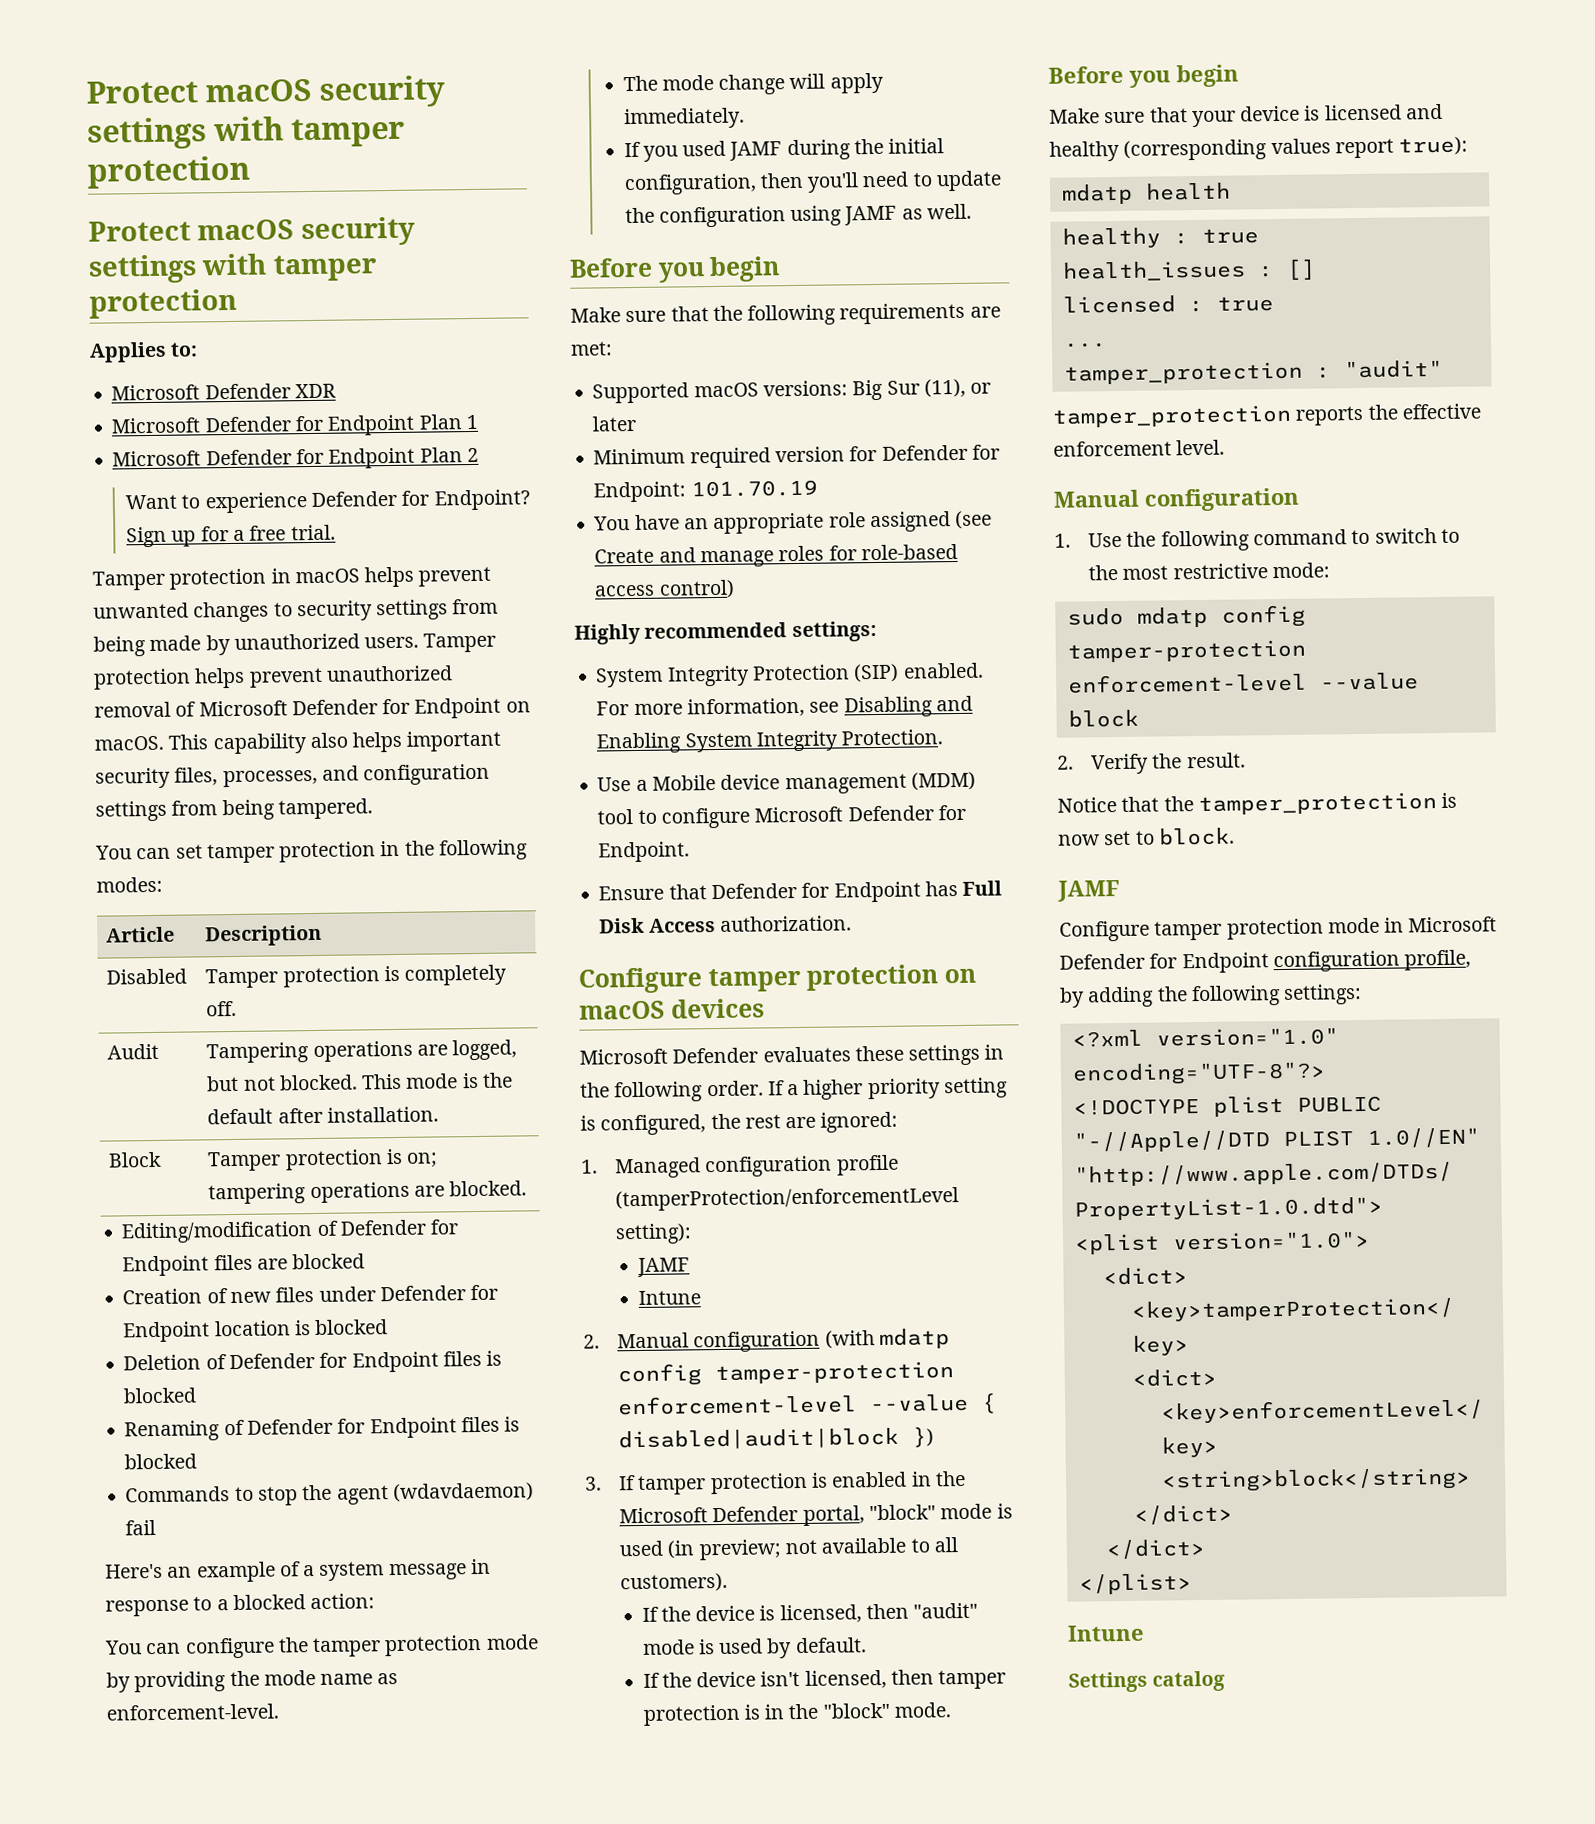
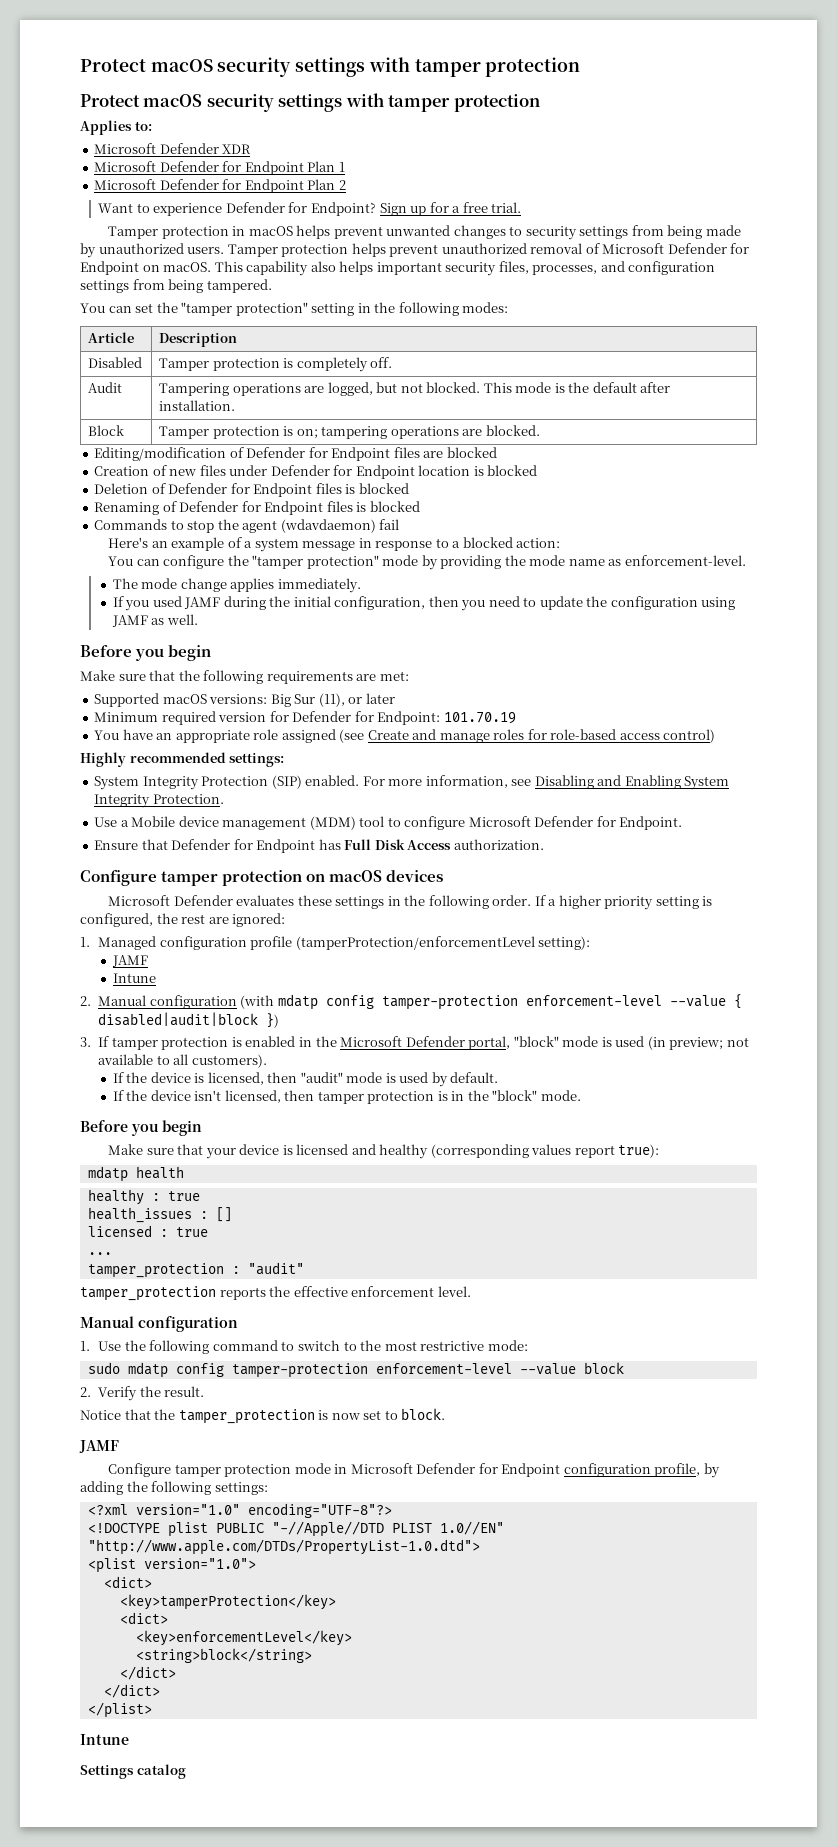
- You can set tamper protection in the following modes:
+ You can set the "tamper protection" setting in the following modes:
- You can configure the tamper protection mode by providing the mode name as enforcement-level.
+ You can configure the "tamper protection" mode by providing the mode name as enforcement-level.
- The mode change will apply immediately.
+ The mode change applies immediately.
- If you used JAMF during the initial configuration, then you'll need to update the configuration using JAMF as well.
+ If you used JAMF during the initial configuration, then you need to update the configuration using JAMF as well.

